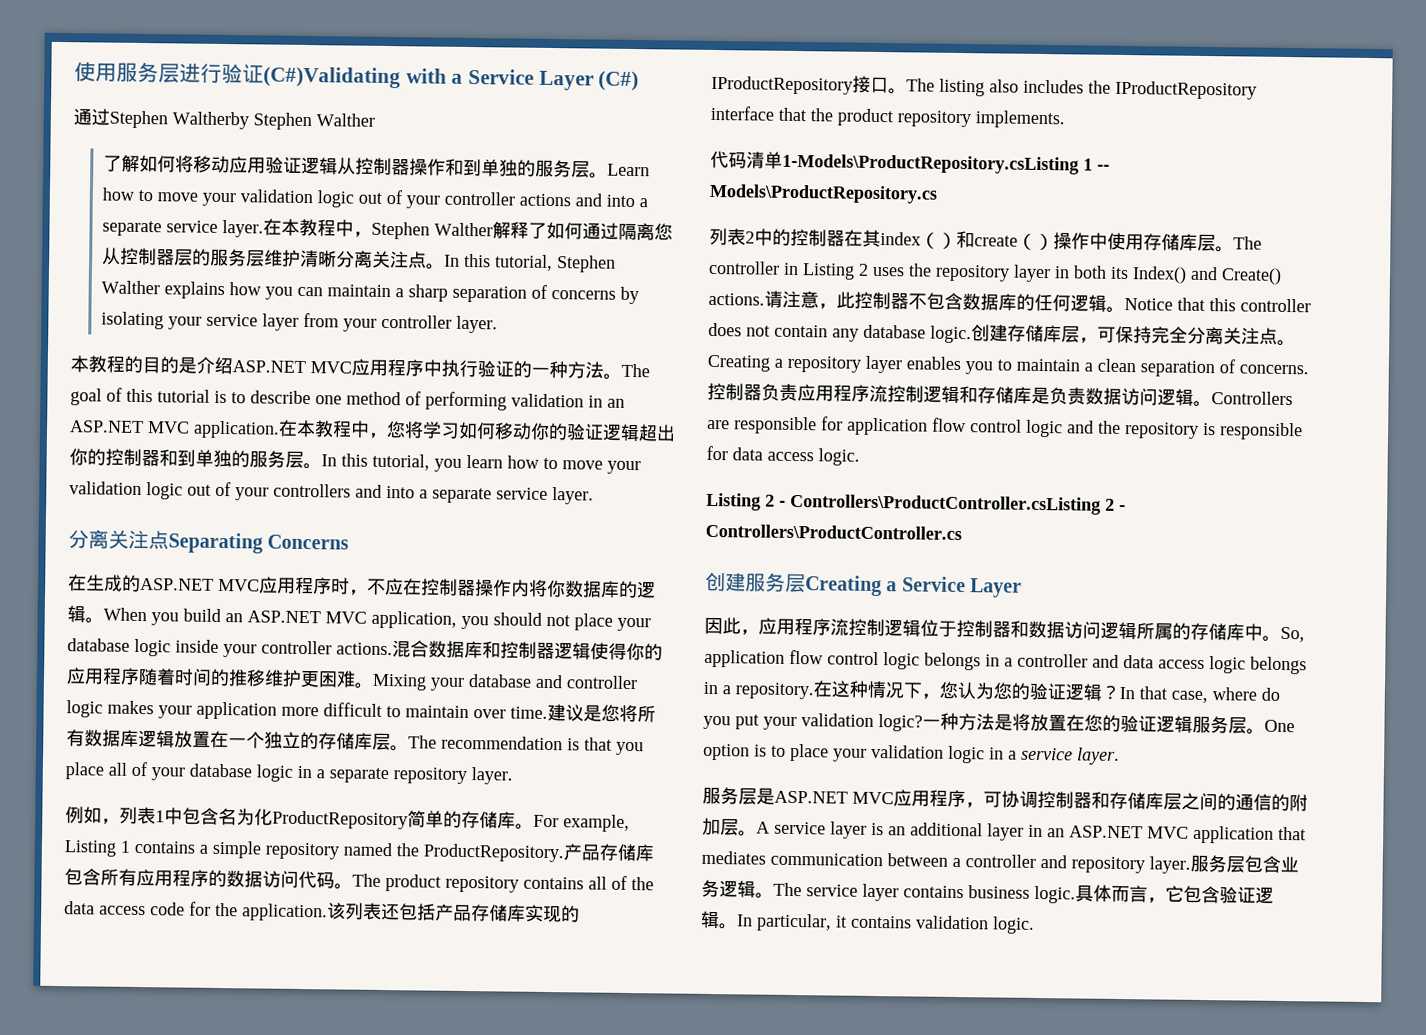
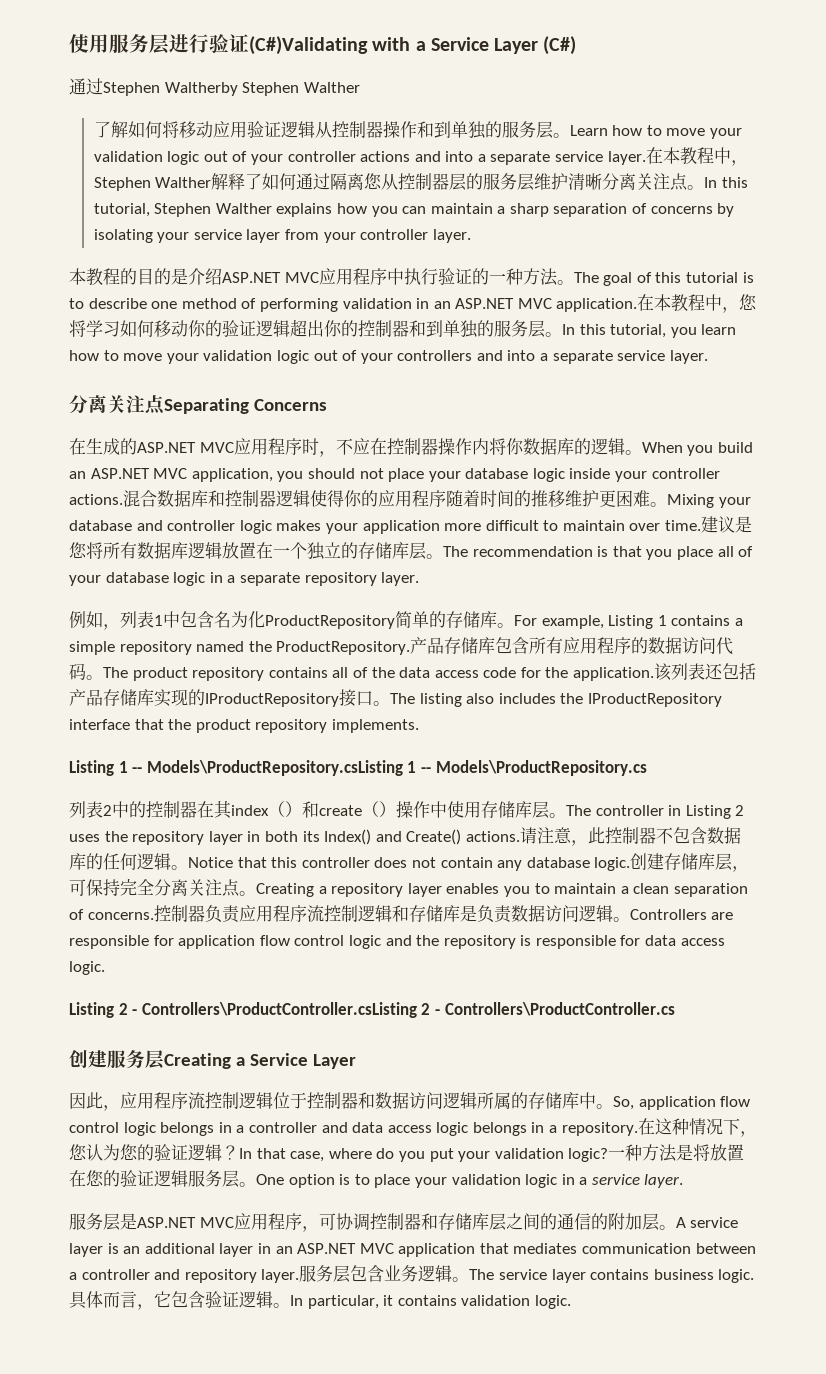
- 代码清单1-Models\ProductRepository.csListing 1 -- Models\ProductRepository.cs
+ Listing 1 -- Models\ProductRepository.csListing 1 -- Models\ProductRepository.cs

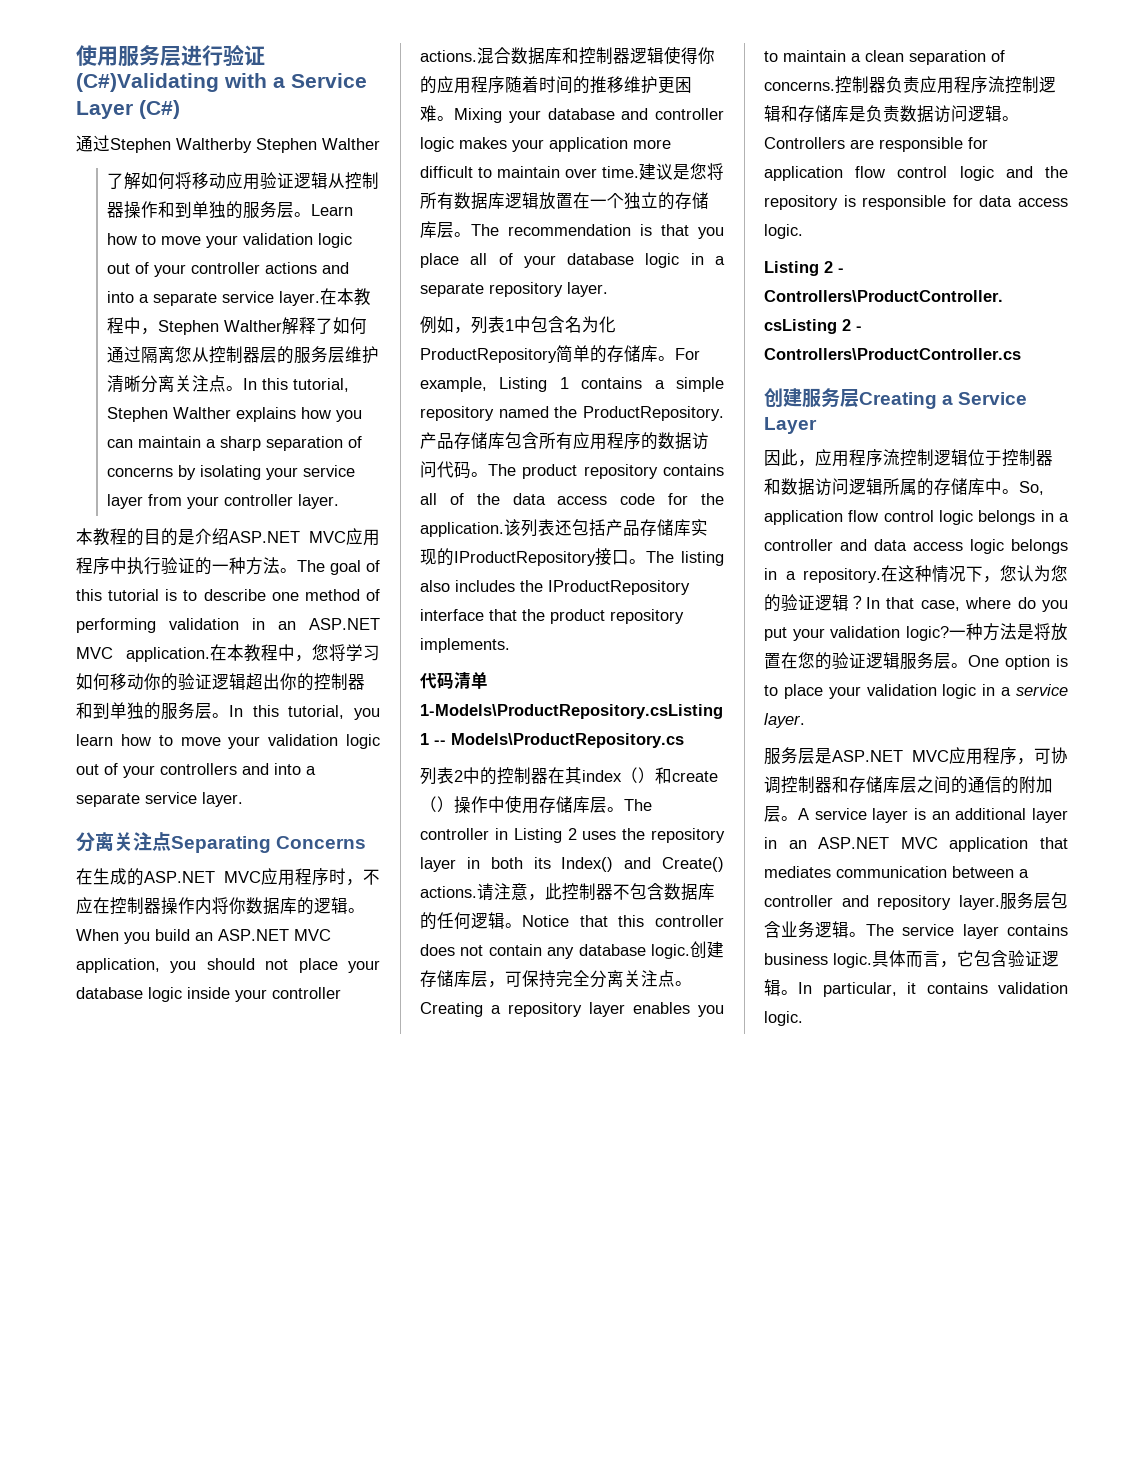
- Listing 1 -- Models\ProductRepository.csListing 1 -- Models\ProductRepository.cs
+ 代码清单1-Models\ProductRepository.csListing 1 -- Models\ProductRepository.cs

